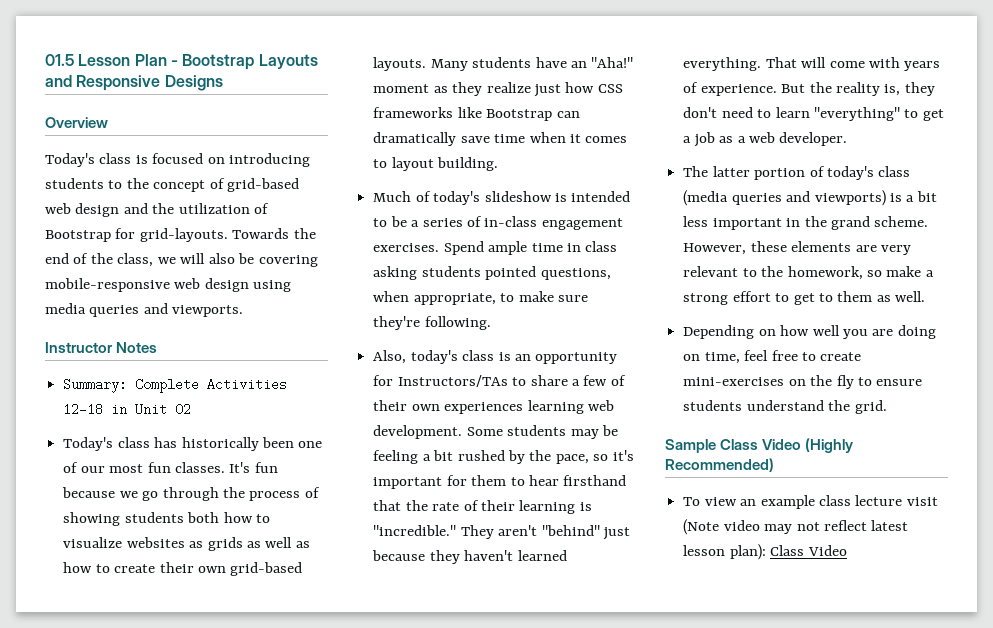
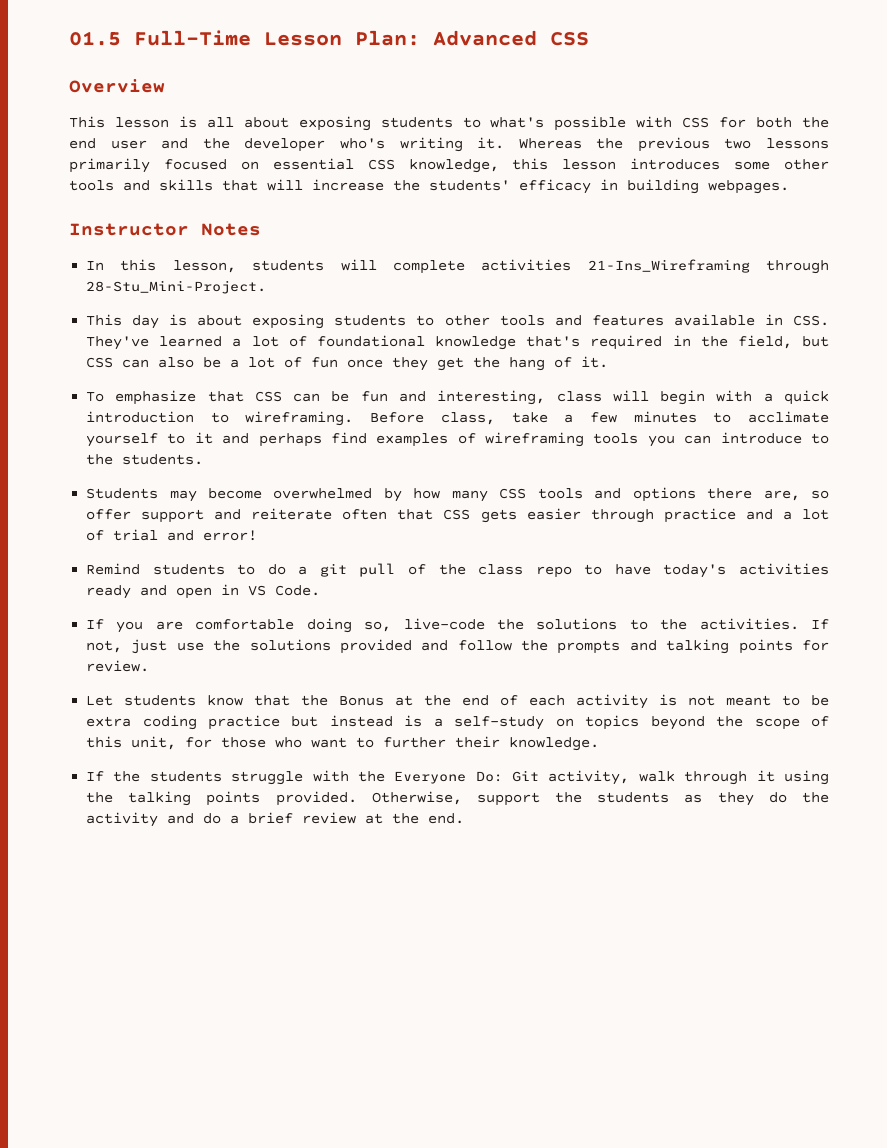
- 01.5 Lesson Plan - Bootstrap Layouts and Responsive Designs
+ 01.5 Full-Time Lesson Plan: Advanced CSS
  Overview
- Today's class is focused on introducing students to the concept of grid-based web design and the utilization of Bootstrap for grid-layouts. Towards the end of the class, we will also be covering mobile-responsive web design using media queries and viewports.
+ This lesson is all about exposing students to what's possible with CSS for both the end user and the developer who's writing it. Whereas the previous two lessons primarily focused on essential CSS knowledge, this lesson introduces some other tools and skills that will increase the students' efficacy in building webpages.
  Instructor Notes
- Summary: Complete Activities 12-18 in Unit 02
- Today's class has historically been one of our most fun classes. It's fun because we go through the process of showing students both how to visualize websites as grids as well as how to create their own grid-based layouts. Many students have an "Aha!" moment as they realize just how CSS frameworks like Bootstrap can dramatically save time when it comes to layout building.
- Much of today's slideshow is intended to be a series of in-class engagement exercises. Spend ample time in class asking students pointed questions, when appropriate, to make sure they're following.
- Also, today's class is an opportunity for Instructors/TAs to share a few of their own experiences learning web development. Some students may be feeling a bit rushed by the pace, so it's important for them to hear firsthand that the rate of their learning is "incredible." They aren't "behind" just because they haven't learned everything. That will come with years of experience. But the reality is, they don't need to learn "everything" to get a job as a web developer.
- The latter portion of today's class (media queries and viewports) is a bit less important in the grand scheme. However, these elements are very relevant to the homework, so make a strong effort to get to them as well.
- Depending on how well you are doing on time, feel free to create mini-exercises on the fly to ensure students understand the grid.
- Sample Class Video (Highly Recommended)
- To view an example class lecture visit (Note video may not reflect latest lesson plan): Class Video
+ In this lesson, students will complete activities 21-Ins_Wireframing through 28-Stu_Mini-Project.
+ This day is about exposing students to other tools and features available in CSS. They've learned a lot of foundational knowledge that's required in the field, but CSS can also be a lot of fun once they get the hang of it.
+ To emphasize that CSS can be fun and interesting, class will begin with a quick introduction to wireframing. Before class, take a few minutes to acclimate yourself to it and perhaps find examples of wireframing tools you can introduce to the students.
+ Students may become overwhelmed by how many CSS tools and options there are, so offer support and reiterate often that CSS gets easier through practice and a lot of trial and error!
+ Remind students to do a git pull of the class repo to have today's activities ready and open in VS Code.
+ If you are comfortable doing so, live-code the solutions to the activities. If not, just use the solutions provided and follow the prompts and talking points for review.
+ Let students know that the Bonus at the end of each activity is not meant to be extra coding practice but instead is a self-study on topics beyond the scope of this unit, for those who want to further their knowledge.
+ If the students struggle with the Everyone Do: Git activity, walk through it using the talking points provided. Otherwise, support the students as they do the activity and do a brief review at the end.

